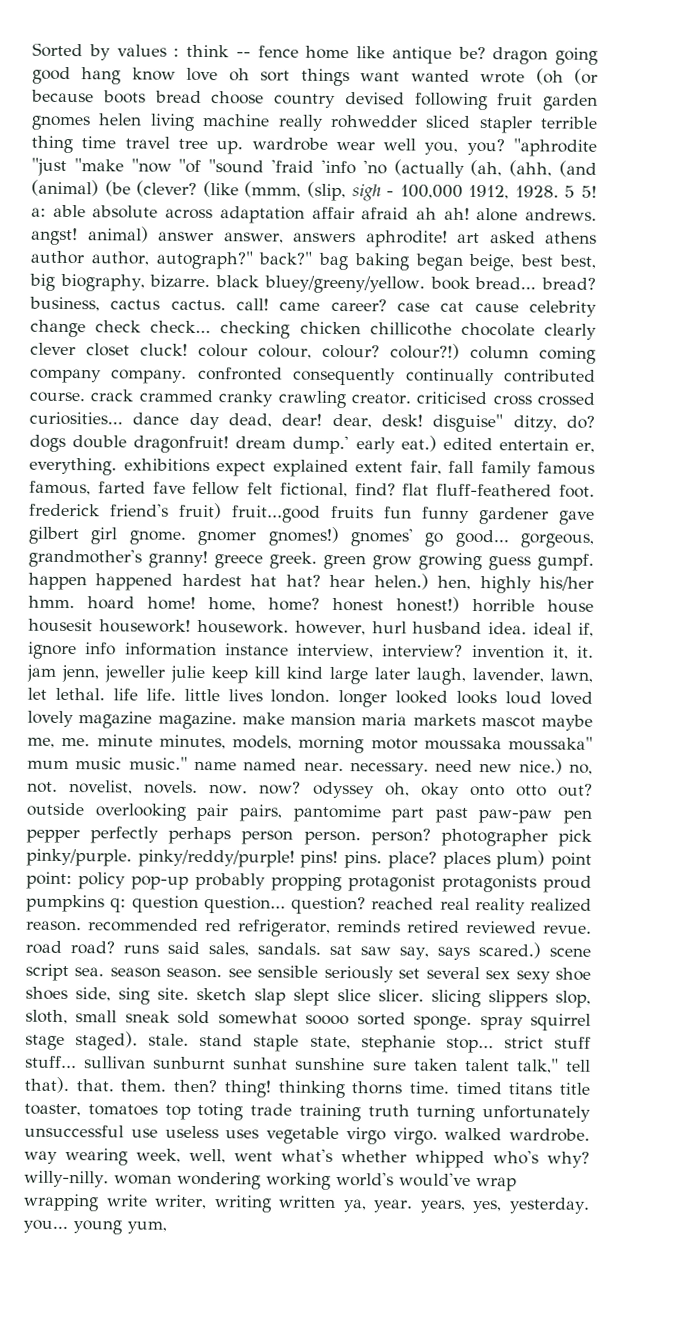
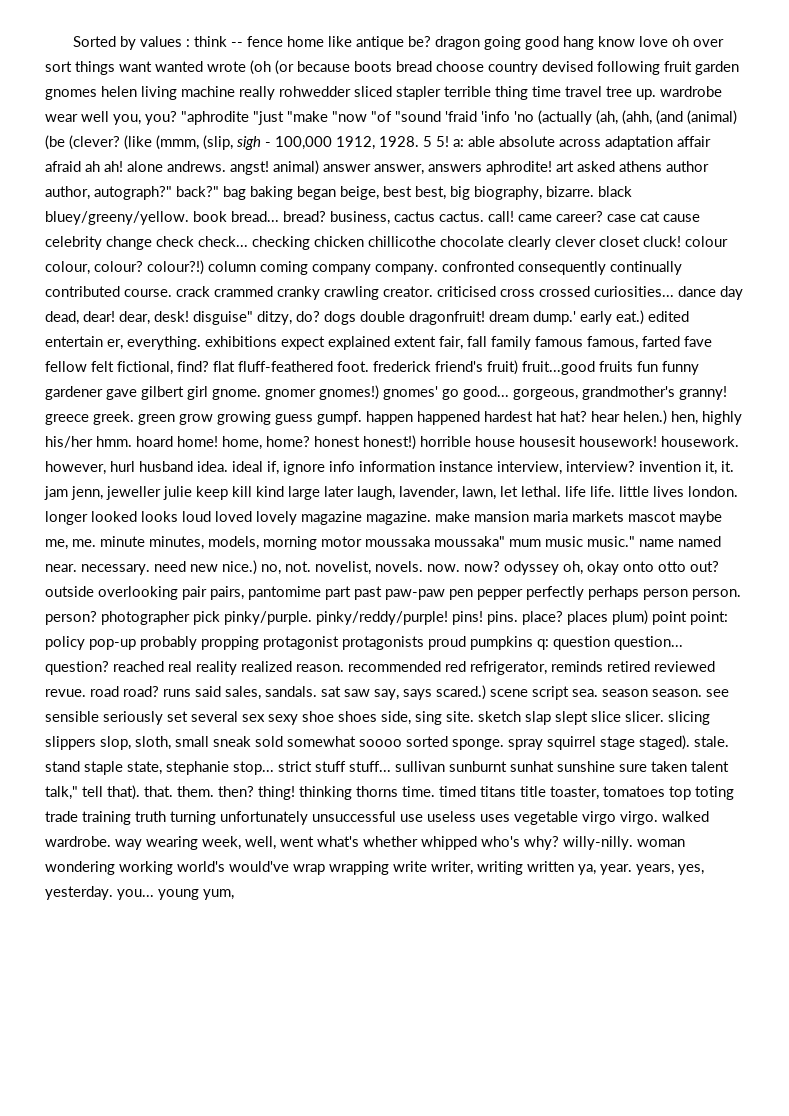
- Sorted by values : think -- fence home like antique be? dragon going good hang know love oh sort things want wanted wrote (oh (or because boots bread choose country devised following fruit garden gnomes helen living machine really rohwedder sliced stapler terrible thing time travel tree up. wardrobe wear well you, you?
+ Sorted by values : think -- fence home like antique be? dragon going good hang know love oh over sort things want wanted wrote (oh (or because boots bread choose country devised following fruit garden gnomes helen living machine really rohwedder sliced stapler terrible thing time travel tree up. wardrobe wear well you, you?

